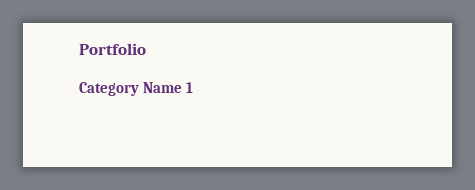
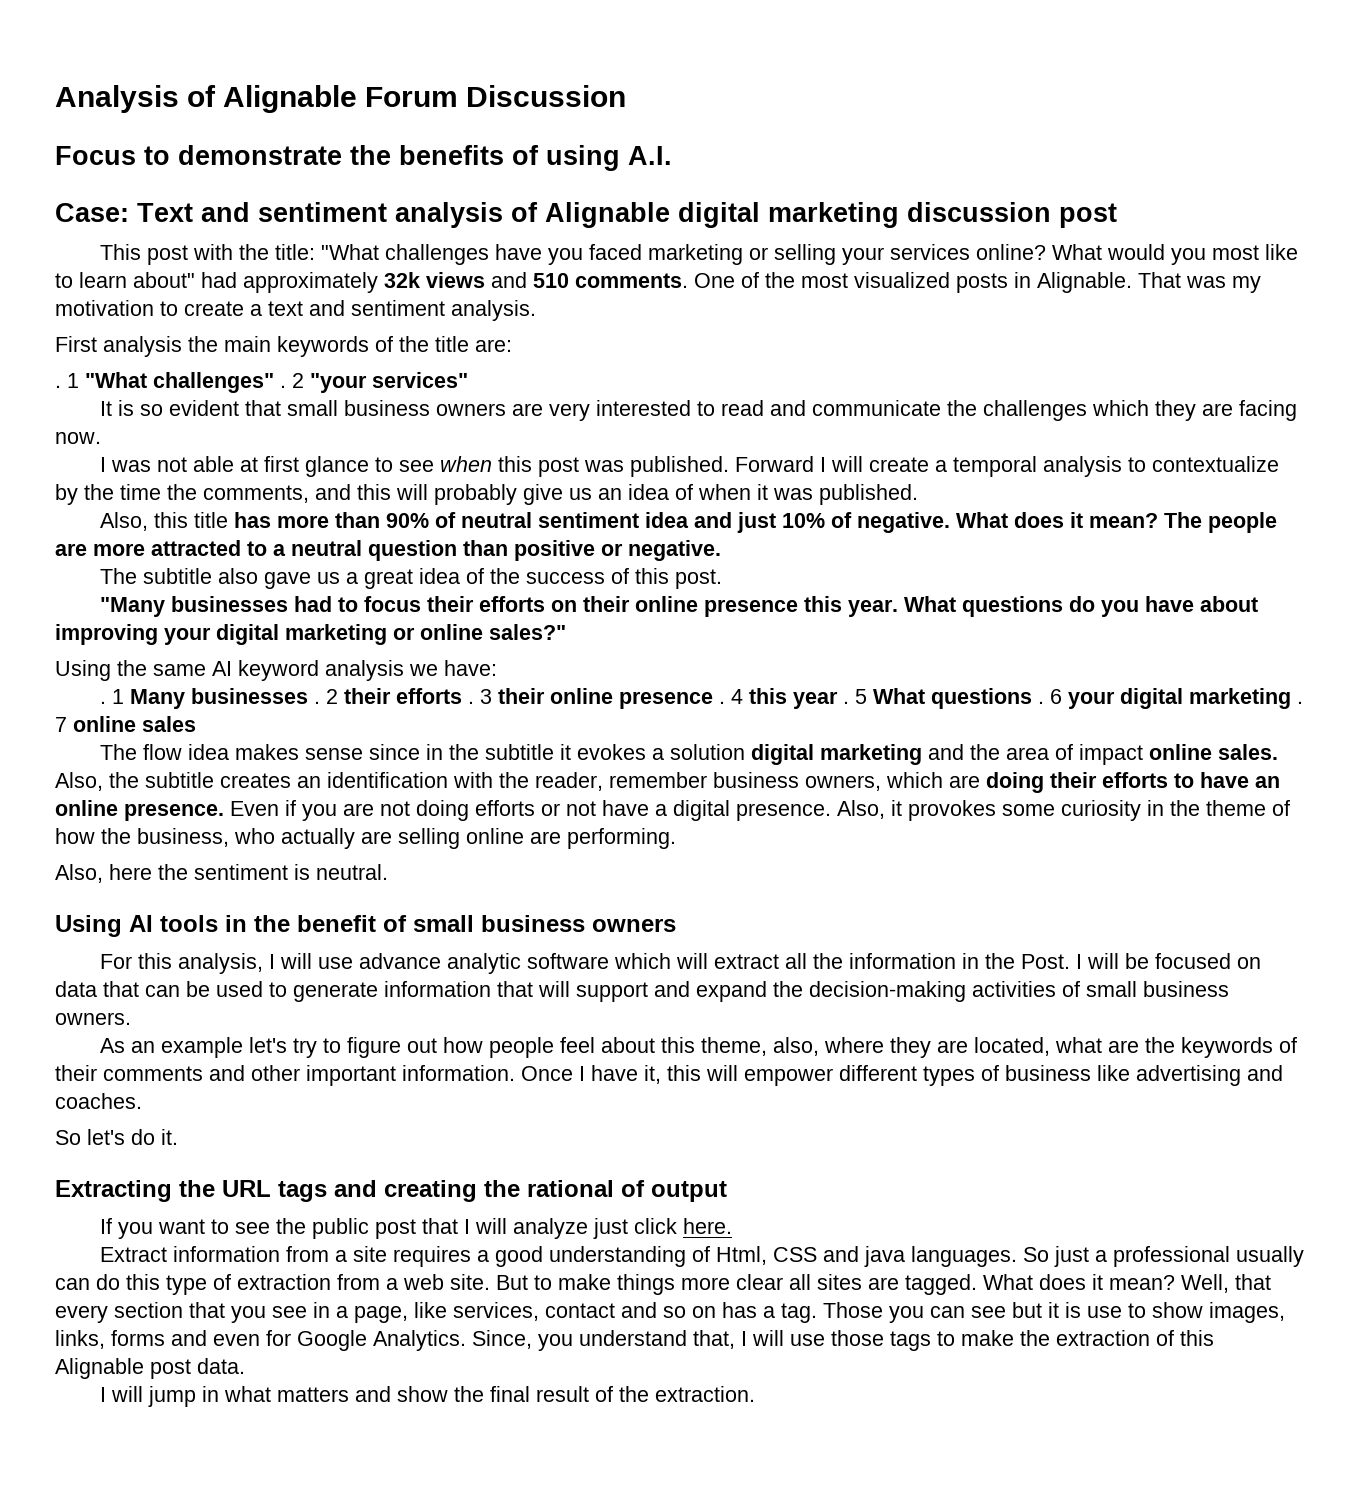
- Portfolio
- Category Name 1
+ Analysis of Alignable Forum Discussion
+ Focus to demonstrate the benefits of using A.I.
+ Case: Text and sentiment analysis of Alignable digital marketing discussion post
+ This post with the title: "What challenges have you faced marketing or selling your services online? What would you most like to learn about" had approximately 32k views and 510 comments. One of the most visualized posts in Alignable. That was my motivation to create a text and sentiment analysis.
+ First analysis the main keywords of the title are:
+ . 1 "What challenges" . 2 "your services"
+ It is so evident that small business owners are very interested to read and communicate the challenges which they are facing now.
+ I was not able at first glance to see when this post was published. Forward I will create a temporal analysis to contextualize by the time the comments, and this will probably give us an idea of when it was published.
+ Also, this title has more than 90% of neutral sentiment idea and just 10% of negative. What does it mean? The people are more attracted to a neutral question than positive or negative.
+ The subtitle also gave us a great idea of the success of this post.
+ "Many businesses had to focus their efforts on their online presence this year. What questions do you have about improving your digital marketing or online sales?"
+ Using the same AI keyword analysis we have:
+ . 1 Many businesses . 2 their efforts . 3 their online presence . 4 this year . 5 What questions . 6 your digital marketing . 7 online sales
+ The flow idea makes sense since in the subtitle it evokes a solution digital marketing and the area of impact online sales. Also, the subtitle creates an identification with the reader, remember business owners, which are doing their efforts to have an online presence. Even if you are not doing efforts or not have a digital presence. Also, it provokes some curiosity in the theme of how the business, who actually are selling online are performing.
+ Also, here the sentiment is neutral.
+ Using AI tools in the benefit of small business owners
+ For this analysis, I will use advance analytic software which will extract all the information in the Post. I will be focused on data that can be used to generate information that will support and expand the decision-making activities of small business owners.
+ As an example let's try to figure out how people feel about this theme, also, where they are located, what are the keywords of their comments and other important information. Once I have it, this will empower different types of business like advertising and coaches.
+ So let's do it.
+ Extracting the URL tags and creating the rational of output
+ If you want to see the public post that I will analyze just click here.
+ Extract information from a site requires a good understanding of Html, CSS and java languages. So just a professional usually can do this type of extraction from a web site. But to make things more clear all sites are tagged. What does it mean? Well, that every section that you see in a page, like services, contact and so on has a tag. Those you can see but it is use to show images, links, forms and even for Google Analytics. Since, you understand that, I will use those tags to make the extraction of this Alignable post data.
+ I will jump in what matters and show the final result of the extraction.

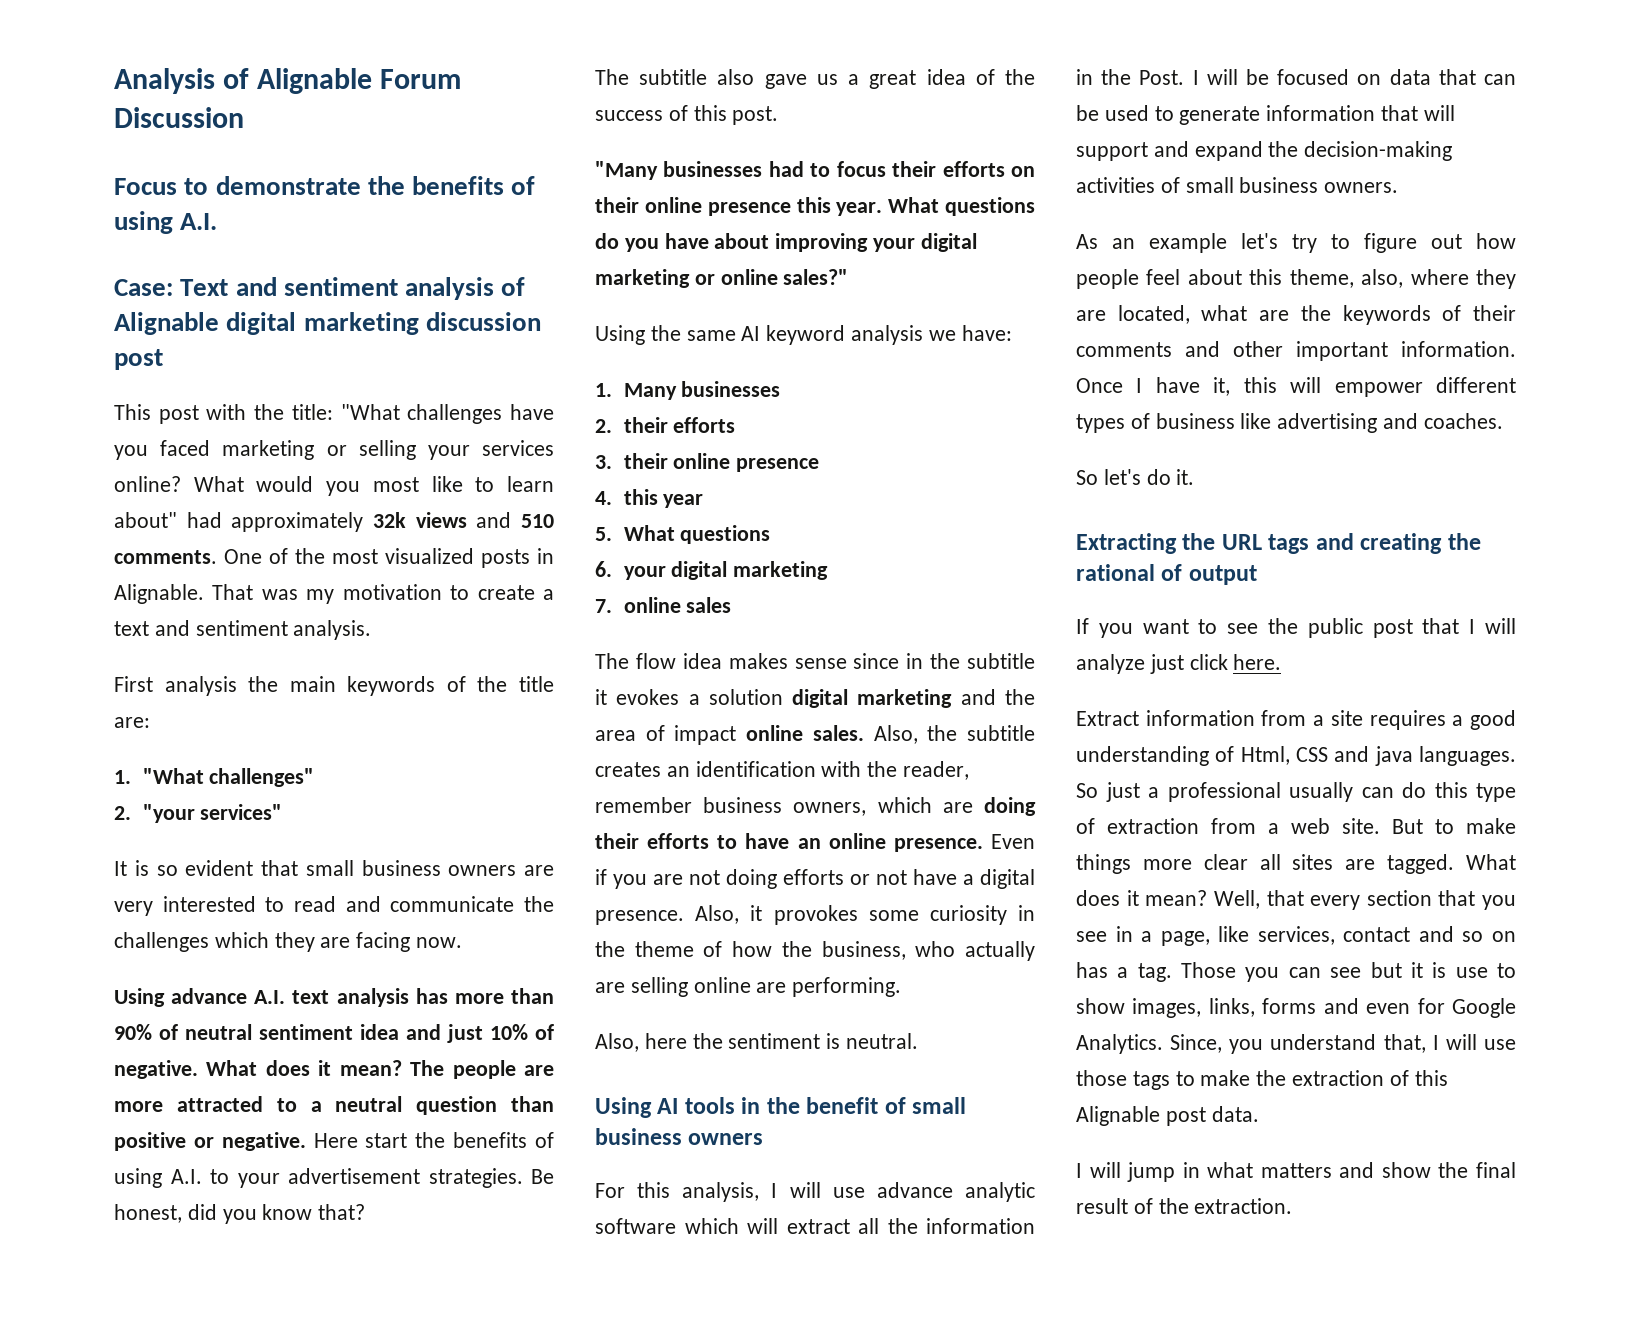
- . 1 "What challenges" . 2 "your services"
+ 1. "What challenges"
+ 2. "your services"
- I was not able at first glance to see when this post was published. Forward I will create a temporal analysis to contextualize by the time the comments, and this will probably give us an idea of when it was published.
- Also, this title has more than 90% of neutral sentiment idea and just 10% of negative.
+ Using advance A.I. text analysis has more than 90% of neutral sentiment idea and just 10% of negative.
+ Here start the benefits of using A.I. to your advertisement strategies. Be honest, did you know that?
- . 1 Many businesses . 2 their efforts . 3 their online presence . 4 this year . 5 What questions . 6 your digital marketing . 7 online sales
+ 1. Many businesses
+ 2. their efforts
+ 3. their online presence
+ 4. this year
+ 5. What questions
+ 6. your digital marketing
+ 7. online sales

